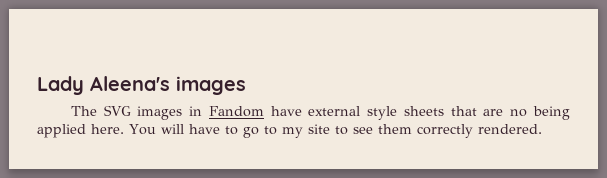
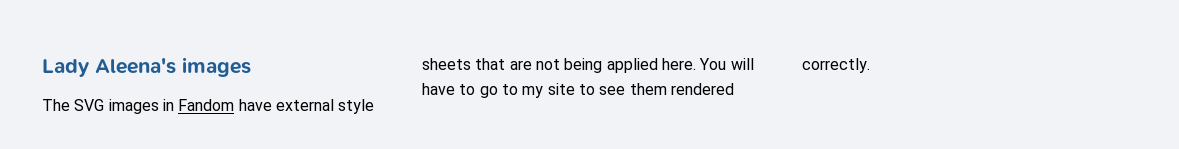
- The SVG images in Fandom have external style sheets that are no being applied here.
+ The SVG images in Fandom have external style sheets that are not being applied here.
- You will have to go to my site to see them correctly rendered.
+ You will have to go to my site to see them rendered correctly.

